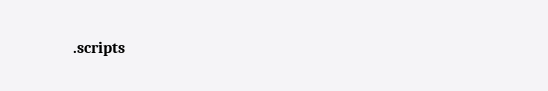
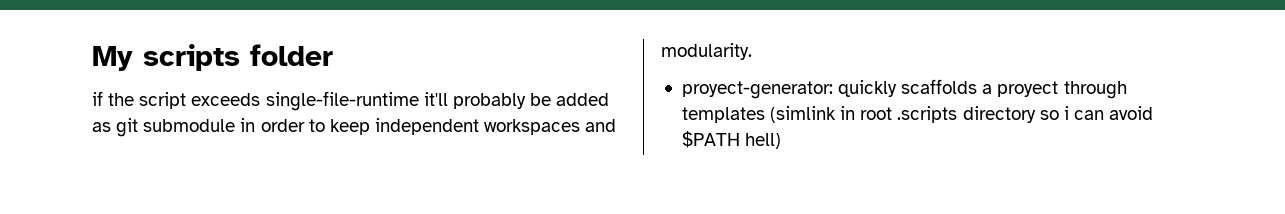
- .scripts
+ My scripts folder
+ if the script exceeds single-file-runtime it'll probably be added as git submodule in order to keep independent workspaces and modularity.
+ proyect-generator: quickly scaffolds a proyect through templates (simlink in root .scripts directory so i can avoid $PATH hell)

